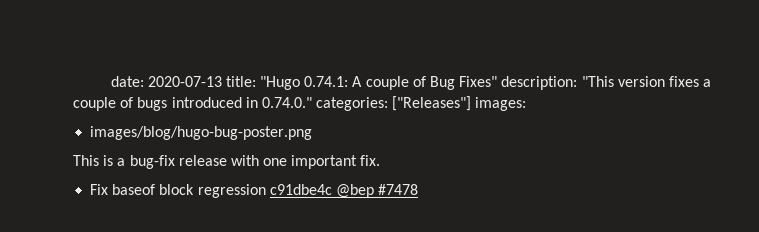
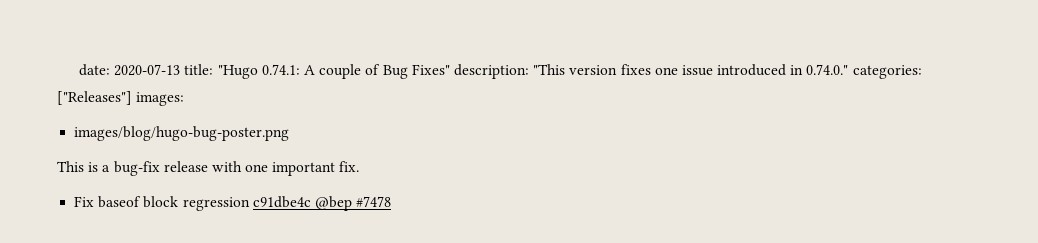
- date: 2020-07-13 title: "Hugo 0.74.1: A couple of Bug Fixes" description: "This version fixes a couple of bugs introduced in 0.74.0." categories: ["Releases"] images:
+ date: 2020-07-13 title: "Hugo 0.74.1: A couple of Bug Fixes" description: "This version fixes one issue introduced in 0.74.0." categories: ["Releases"] images:

